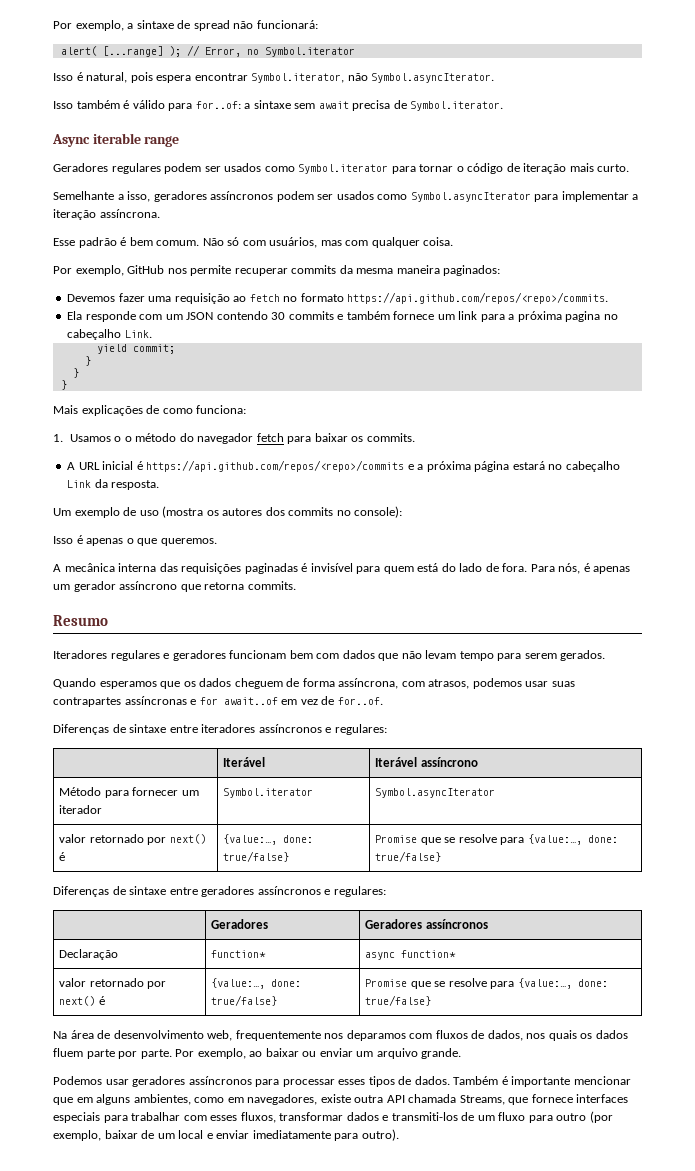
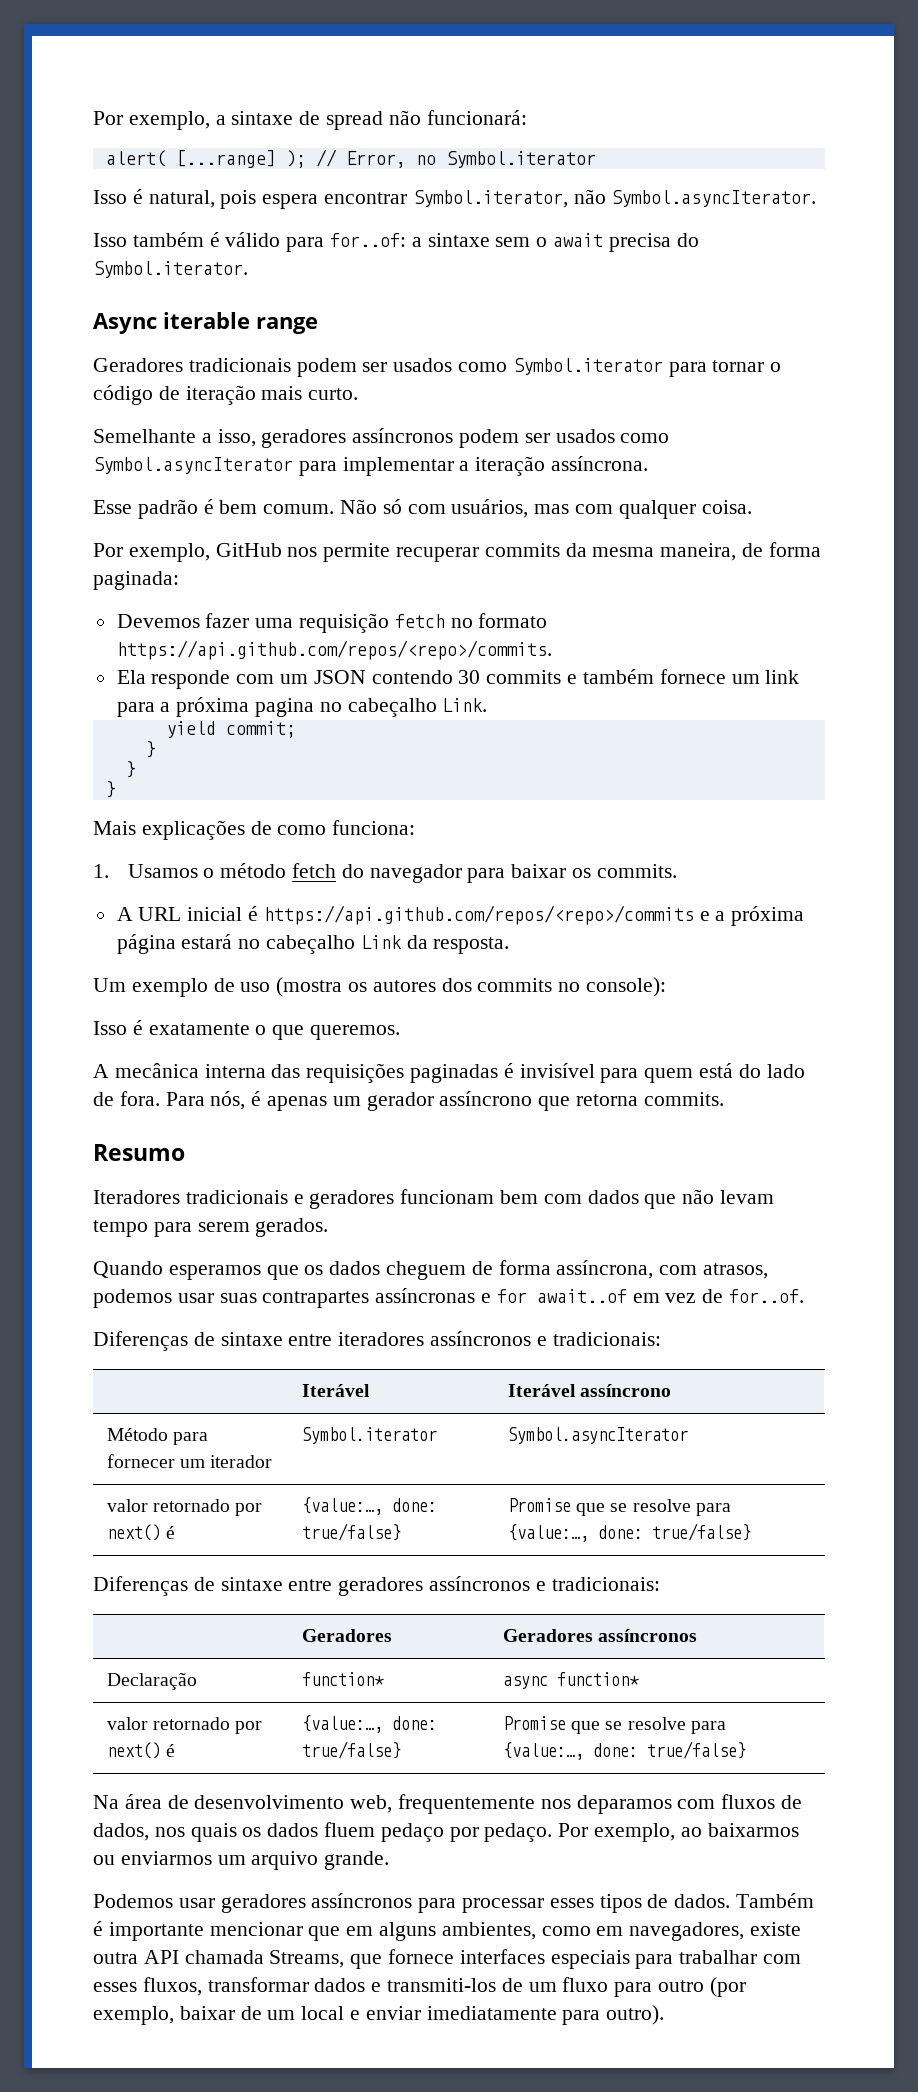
- Isso também é válido para for..of: a sintaxe sem await precisa de Symbol.iterator.
+ Isso também é válido para for..of: a sintaxe sem o await precisa do Symbol.iterator.
- Geradores regulares podem ser usados como Symbol.iterator para tornar o código de iteração mais curto.
+ Geradores tradicionais podem ser usados como Symbol.iterator para tornar o código de iteração mais curto.
- Por exemplo, GitHub nos permite recuperar commits da mesma maneira paginados:
+ Por exemplo, GitHub nos permite recuperar commits da mesma maneira, de forma paginada:
- Devemos fazer uma requisição ao fetch no formato https://api.github.com/repos/<repo>/commits.
+ Devemos fazer uma requisição fetch no formato https://api.github.com/repos/<repo>/commits.
- 1. Usamos o o método do navegador fetch para baixar os commits.
+ 1. Usamos o método fetch do navegador para baixar os commits.
- Isso é apenas o que queremos.
+ Isso é exatamente o que queremos.
- Iteradores regulares e geradores funcionam bem com dados que não levam tempo para serem gerados.
+ Iteradores tradicionais e geradores funcionam bem com dados que não levam tempo para serem gerados.
- Diferenças de sintaxe entre iteradores assíncronos e regulares:
+ Diferenças de sintaxe entre iteradores assíncronos e tradicionais:
- Diferenças de sintaxe entre geradores assíncronos e regulares:
+ Diferenças de sintaxe entre geradores assíncronos e tradicionais:
- Na área de desenvolvimento web, frequentemente nos deparamos com fluxos de dados, nos quais os dados fluem parte por parte. Por exemplo, ao baixar ou enviar um arquivo grande.
+ Na área de desenvolvimento web, frequentemente nos deparamos com fluxos de dados, nos quais os dados fluem pedaço por pedaço. Por exemplo, ao baixarmos ou enviarmos um arquivo grande.

